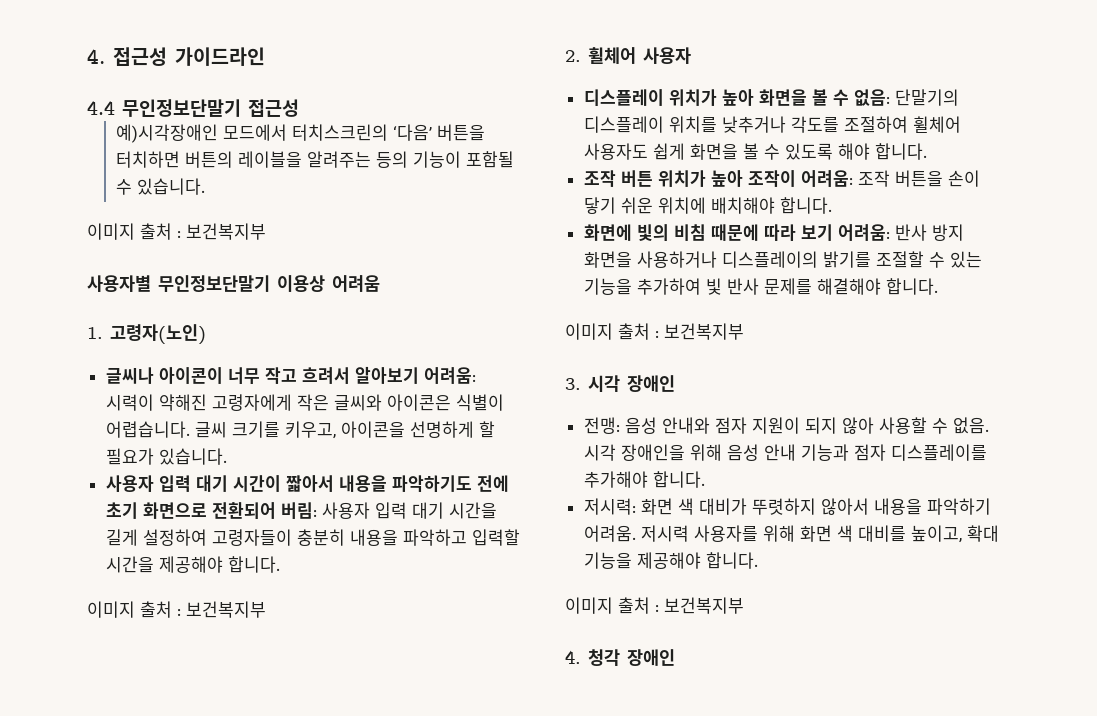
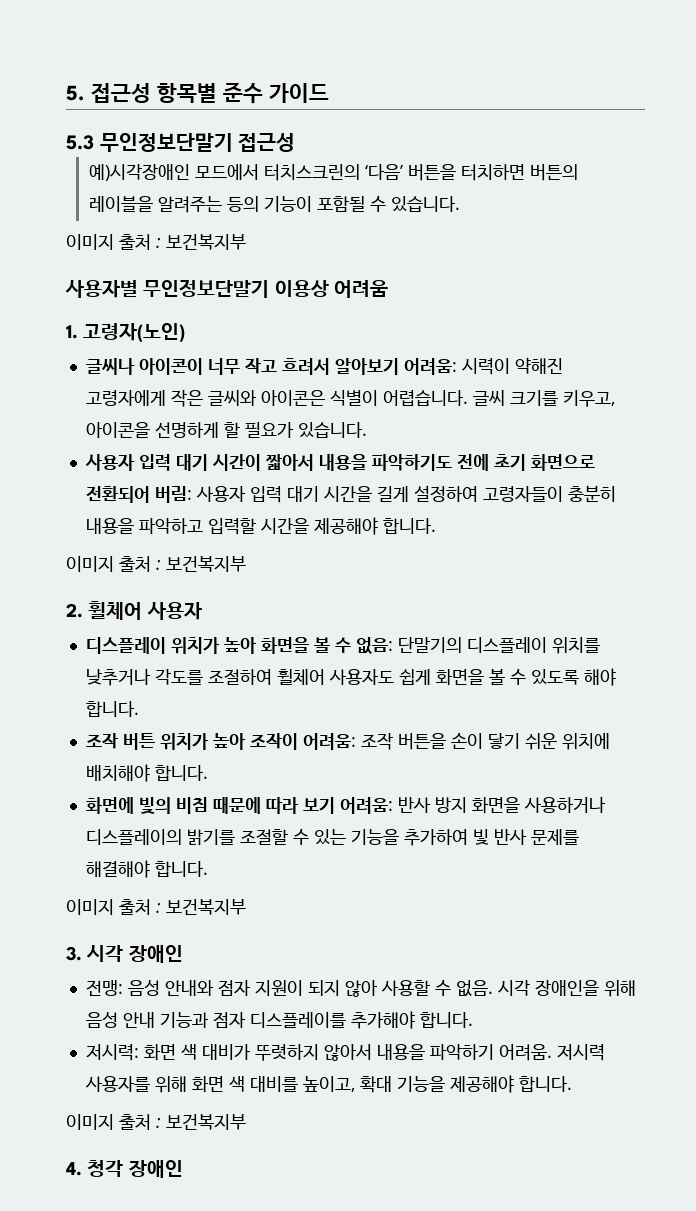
- 4. 접근성 가이드라인
- 4.4 무인정보단말기 접근성
+ 5. 접근성 항목별 준수 가이드
+ 5.3 무인정보단말기 접근성

